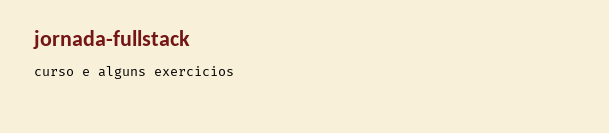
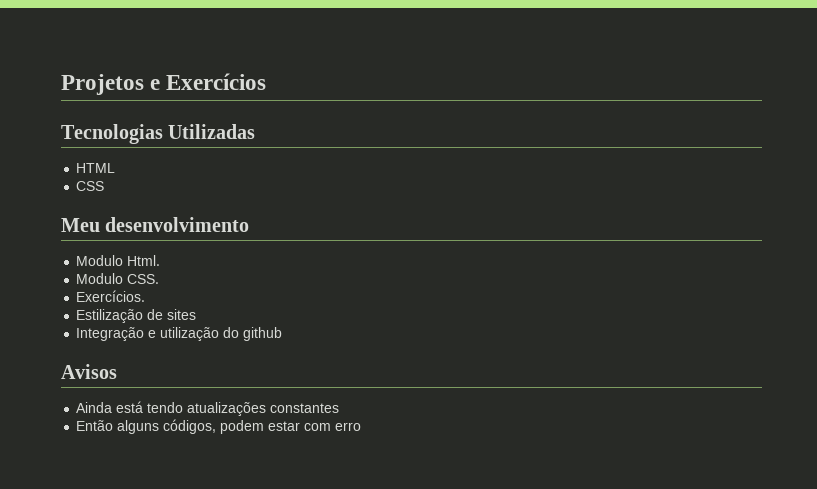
- jornada-fullstack
- curso e alguns exercicios
+ Projetos e Exercícios
+ Tecnologias Utilizadas
+ HTML
+ CSS
+ Meu desenvolvimento
+ Modulo Html.
+ Modulo CSS.
+ Exercícios.
+ Estilização de sites
+ Integração e utilização do github
+ Avisos
+ Ainda está tendo atualizações constantes
+ Então alguns códigos, podem estar com erro

